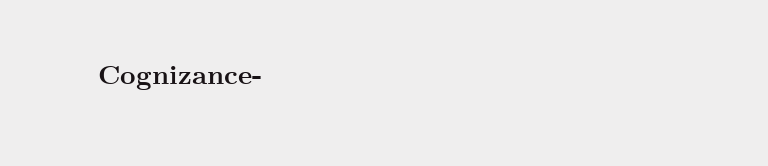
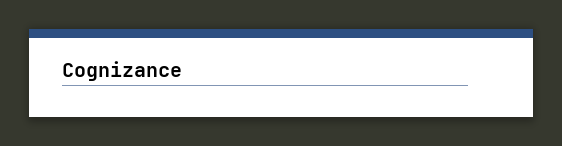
- Cognizance-
+ Cognizance

